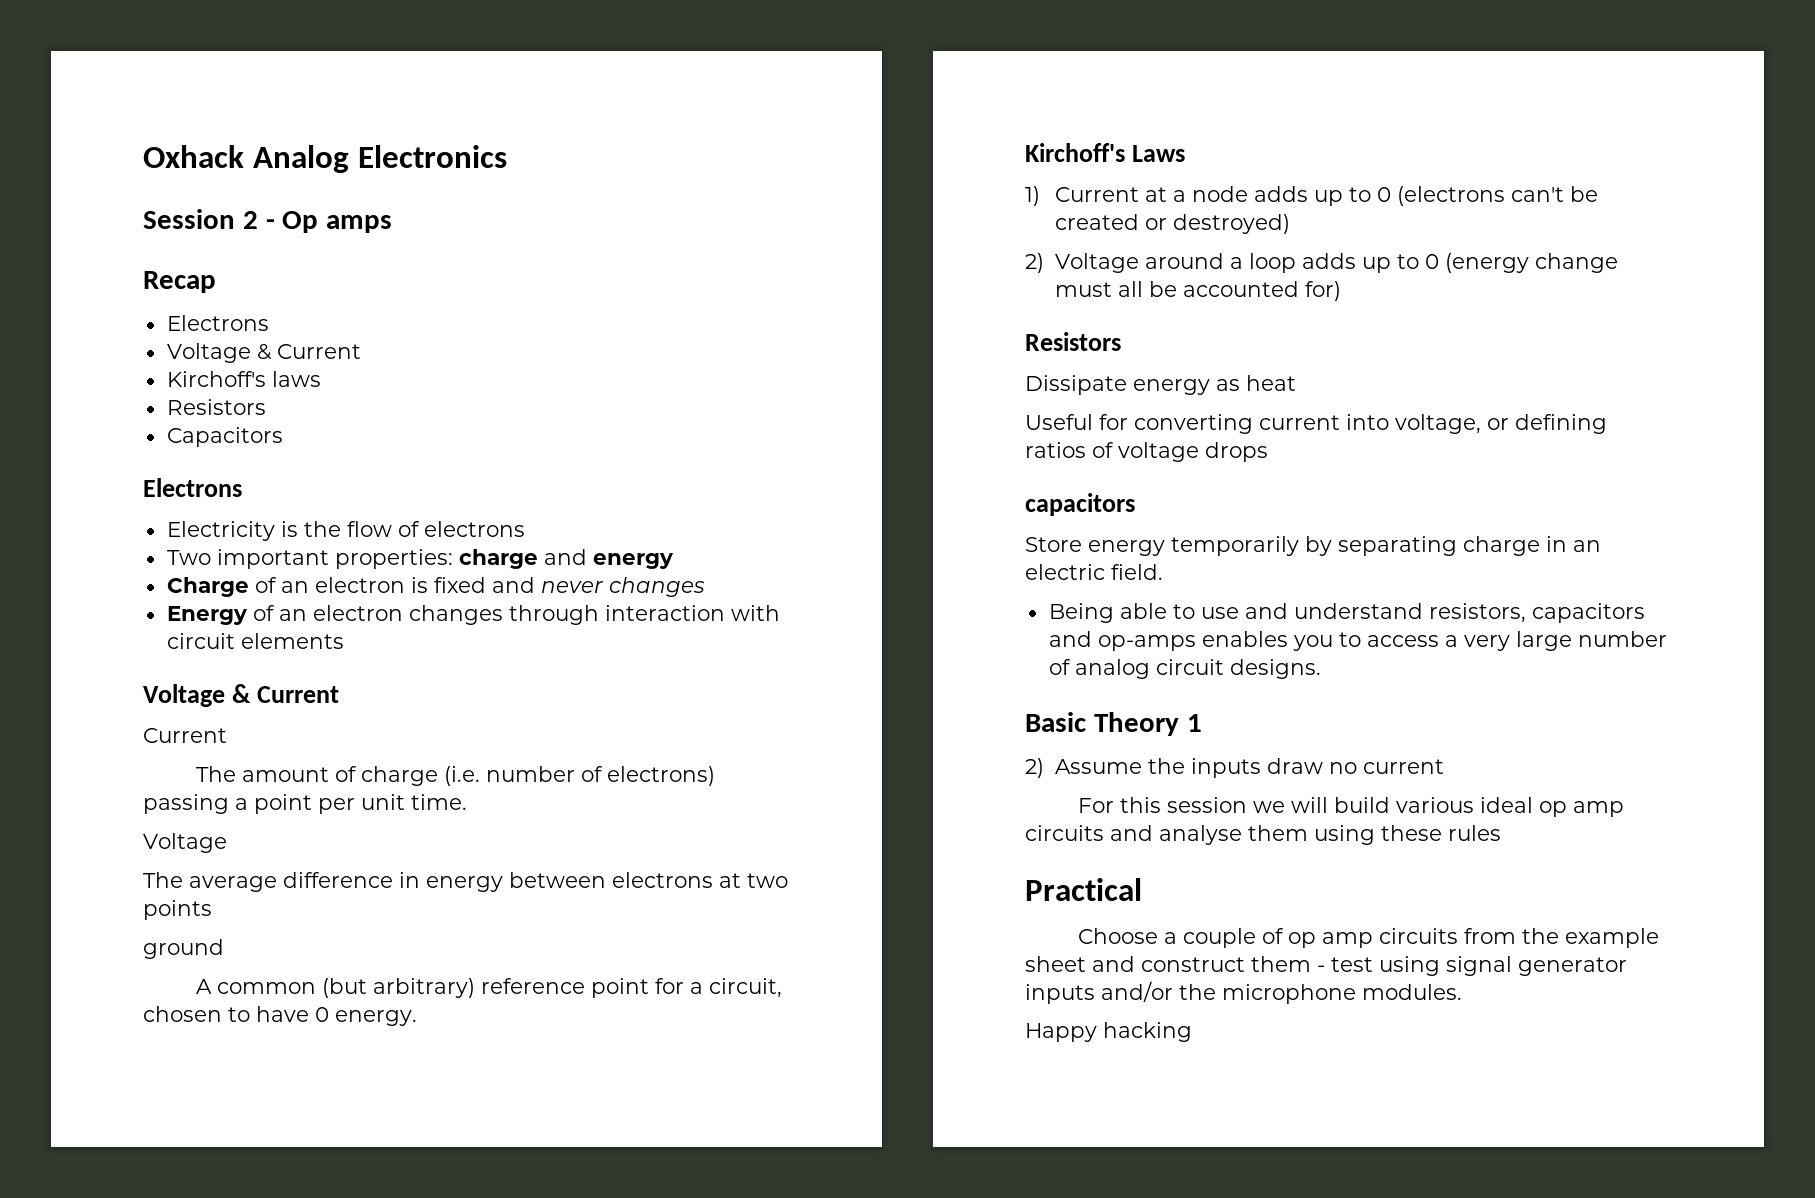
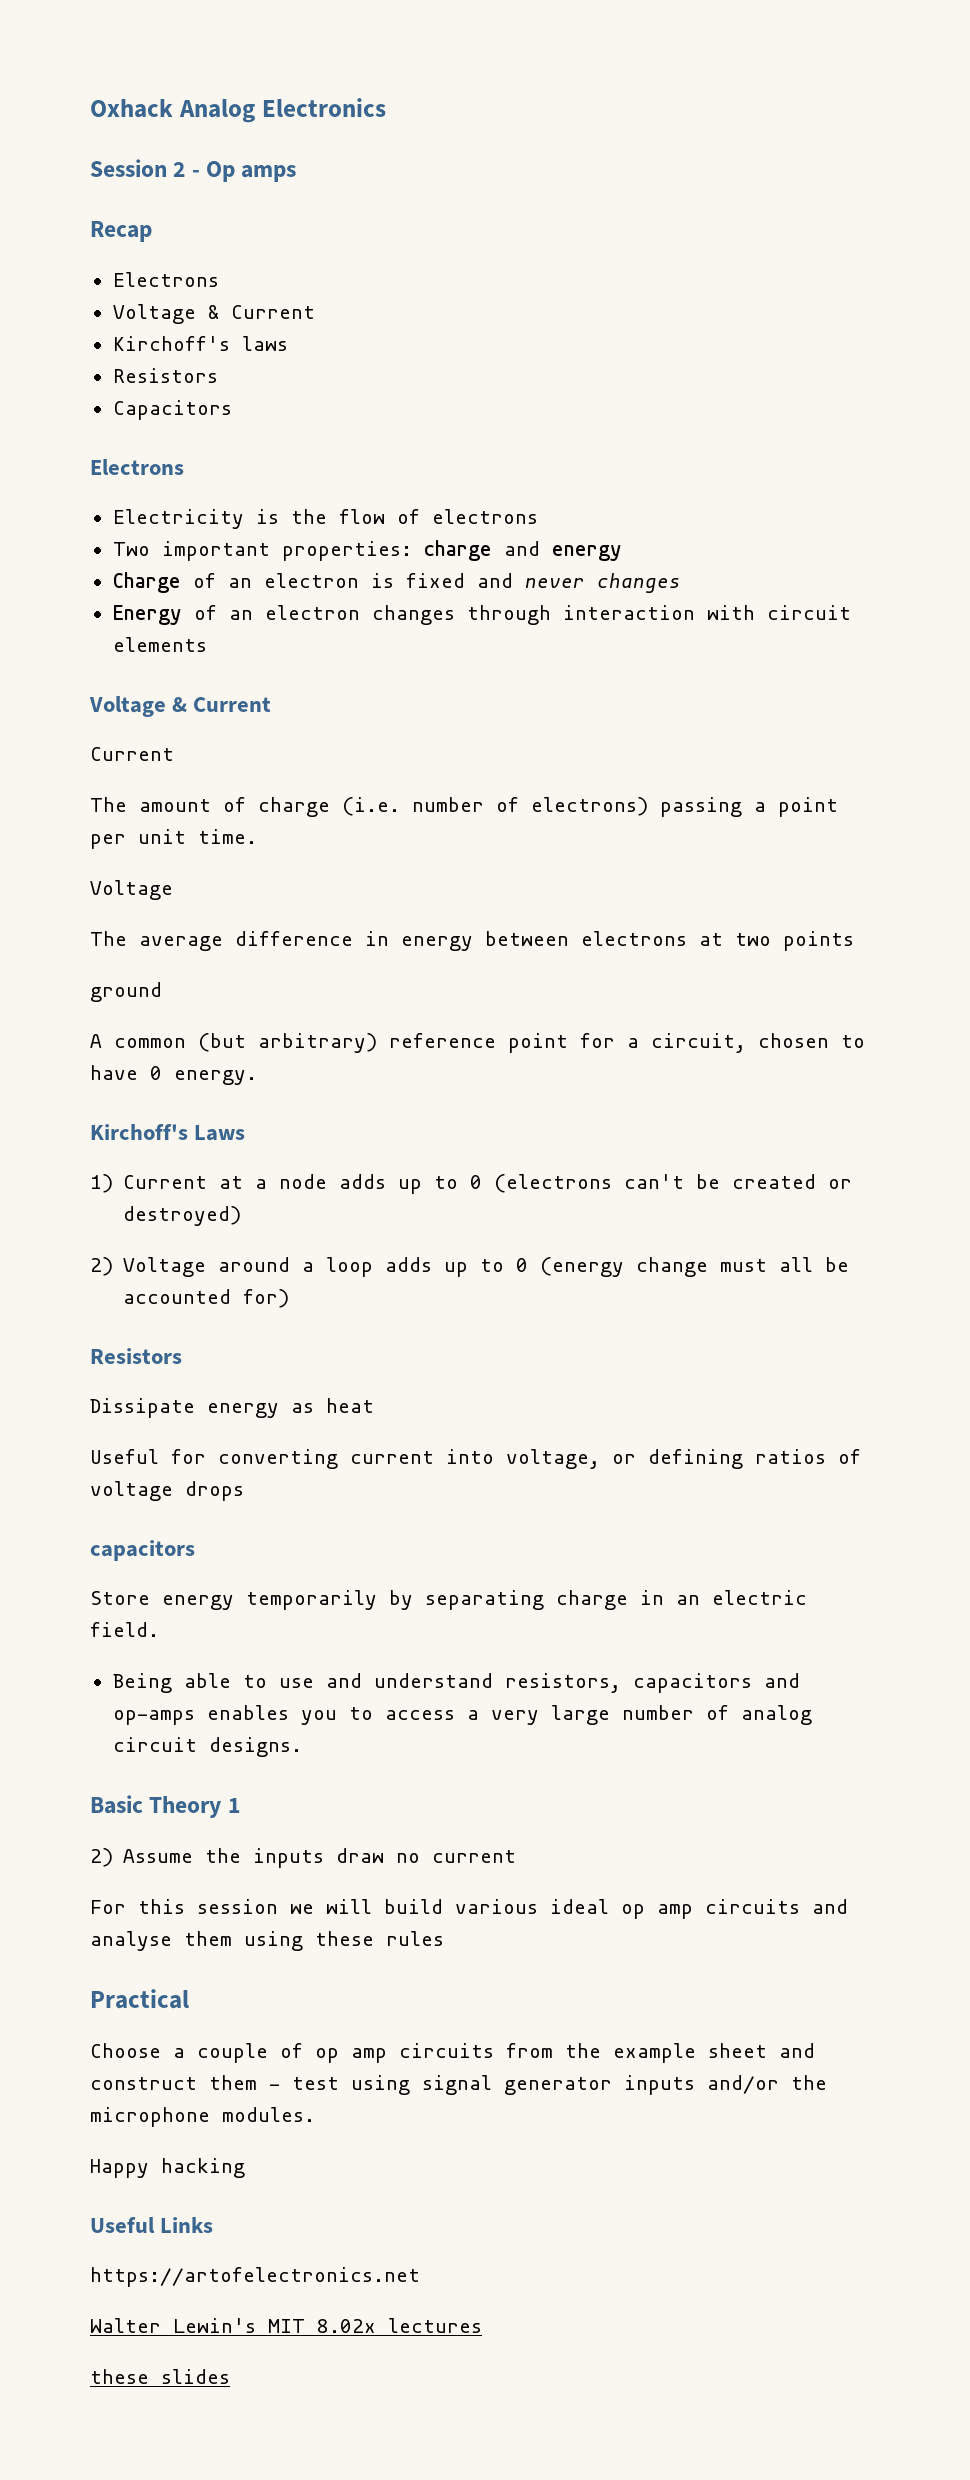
+ Useful Links
+ https://artofelectronics.net
+ Walter Lewin's MIT 8.02x lectures
+ these slides

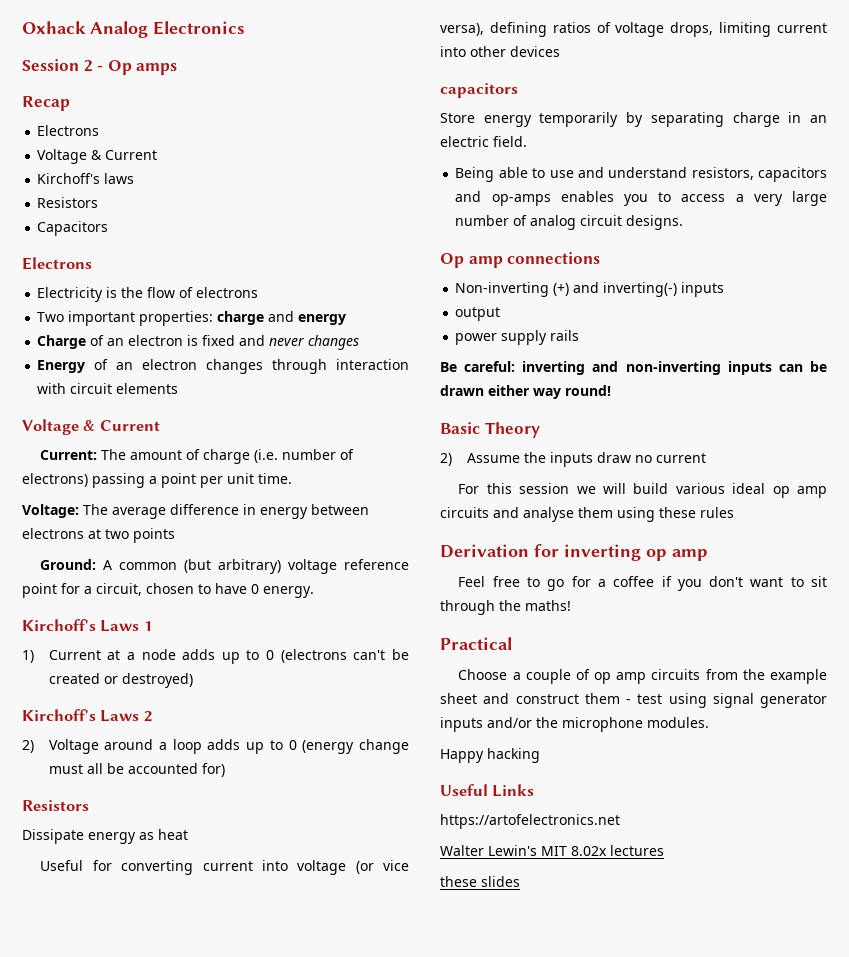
  Energy of an electron changes through interaction with circuit elements
  Voltage & Current
- Current
- The amount of charge (i.e. number of electrons) passing a point per unit time.
- Voltage
- The average difference in energy between electrons at two points
+ Current: The amount of charge (i.e. number of electrons) passing a point per unit time.
+ Voltage: The average difference in energy between electrons at two points
- ground
- A common (but arbitrary) reference point for a circuit, chosen to have 0 energy.
+ Ground: A common (but arbitrary) voltage reference point for a circuit, chosen to have 0 energy.
- Kirchoff's Laws
+ Kirchoff's Laws 1
+ Kirchoff's Laws 2
- Useful for converting current into voltage, or defining ratios of voltage drops
+ Useful for converting current into voltage (or vice versa), defining ratios of voltage drops, limiting current into other devices
+ Op amp connections
+ Non-inverting (+) and inverting(-) inputs
+ output
+ power supply rails
+ Be careful: inverting and non-inverting inputs can be drawn either way round!
- Basic Theory 1
+ Basic Theory
+ Derivation for inverting op amp
+ Feel free to go for a coffee if you don't want to sit through the maths!

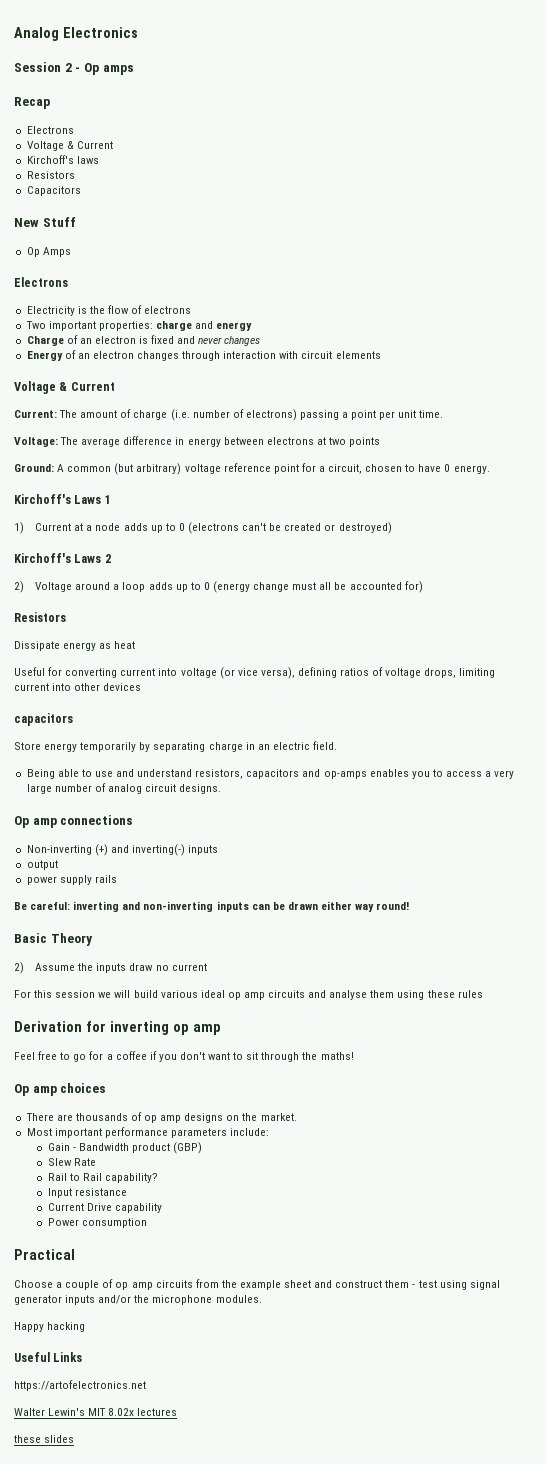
- Oxhack Analog Electronics
+ Analog Electronics
+ New Stuff
+ Op Amps
+ Op amp choices
+ There are thousands of op amp designs on the market.
+ Most important performance parameters include:
+ Gain - Bandwidth product (GBP)
+ Slew Rate
+ Rail to Rail capability?
+ Input resistance
+ Current Drive capability
+ Power consumption

